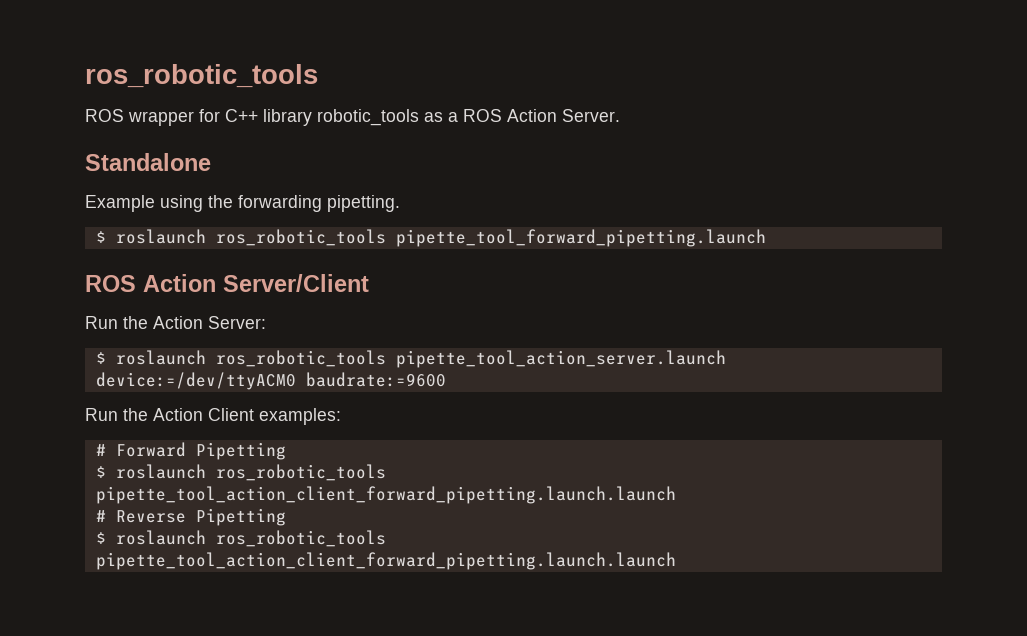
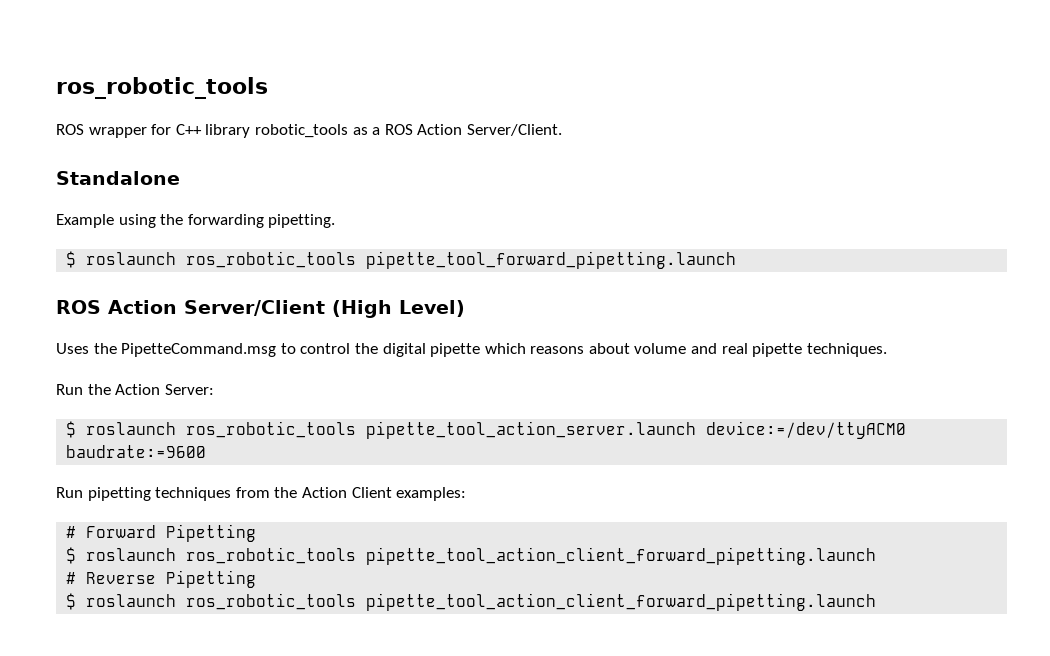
- ROS wrapper for C++ library robotic_tools as a ROS Action Server.
+ ROS wrapper for C++ library robotic_tools as a ROS Action Server/Client.
- ROS Action Server/Client
+ ROS Action Server/Client (High Level)
+ Uses the PipetteCommand.msg to control the digital pipette which reasons about volume and real pipette techniques.
- Run the Action Client examples:
+ Run pipetting techniques from the Action Client examples:
  # Forward Pipetting
- $ roslaunch ros_robotic_tools pipette_tool_action_client_forward_pipetting.launch.launch
+ $ roslaunch ros_robotic_tools pipette_tool_action_client_forward_pipetting.launch
  # Reverse Pipetting
- $ roslaunch ros_robotic_tools pipette_tool_action_client_forward_pipetting.launch.launch
+ $ roslaunch ros_robotic_tools pipette_tool_action_client_forward_pipetting.launch

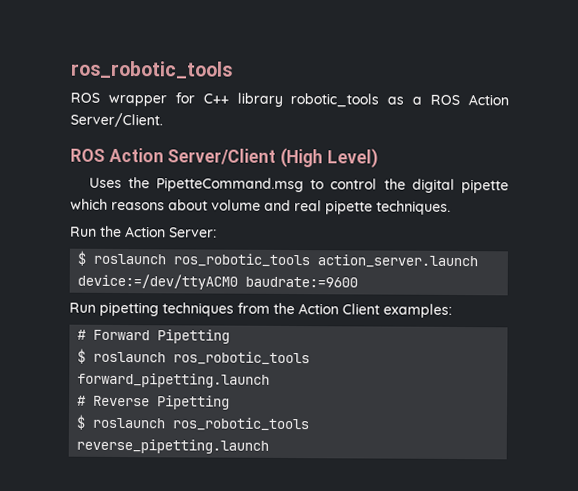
- Standalone
- Example using the forwarding pipetting.
- $ roslaunch ros_robotic_tools pipette_tool_forward_pipetting.launch
- $ roslaunch ros_robotic_tools pipette_tool_action_server.launch device:=/dev/ttyACM0 baudrate:=9600
+ $ roslaunch ros_robotic_tools action_server.launch device:=/dev/ttyACM0 baudrate:=9600
  # Forward Pipetting
- $ roslaunch ros_robotic_tools pipette_tool_action_client_forward_pipetting.launch
+ $ roslaunch ros_robotic_tools forward_pipetting.launch
  # Reverse Pipetting
- $ roslaunch ros_robotic_tools pipette_tool_action_client_forward_pipetting.launch
+ $ roslaunch ros_robotic_tools reverse_pipetting.launch

